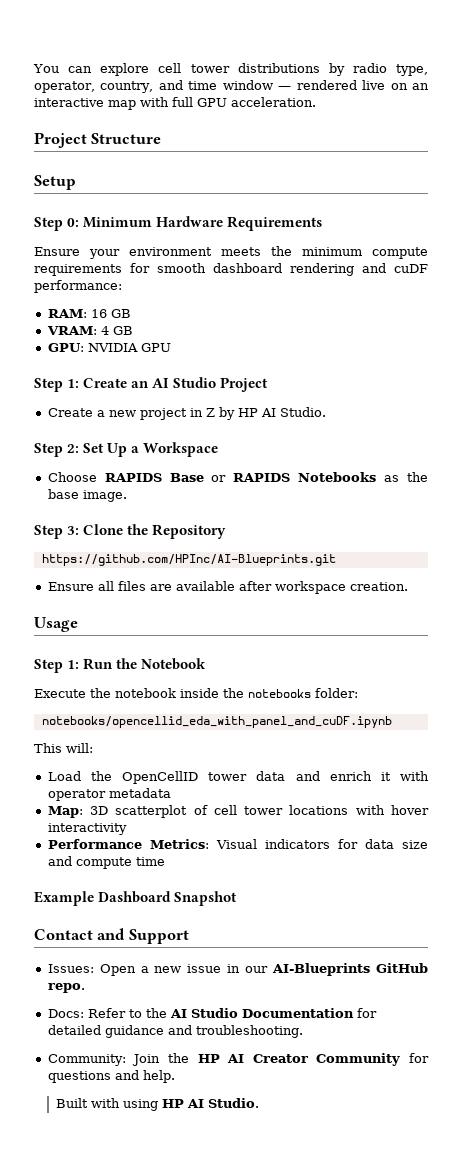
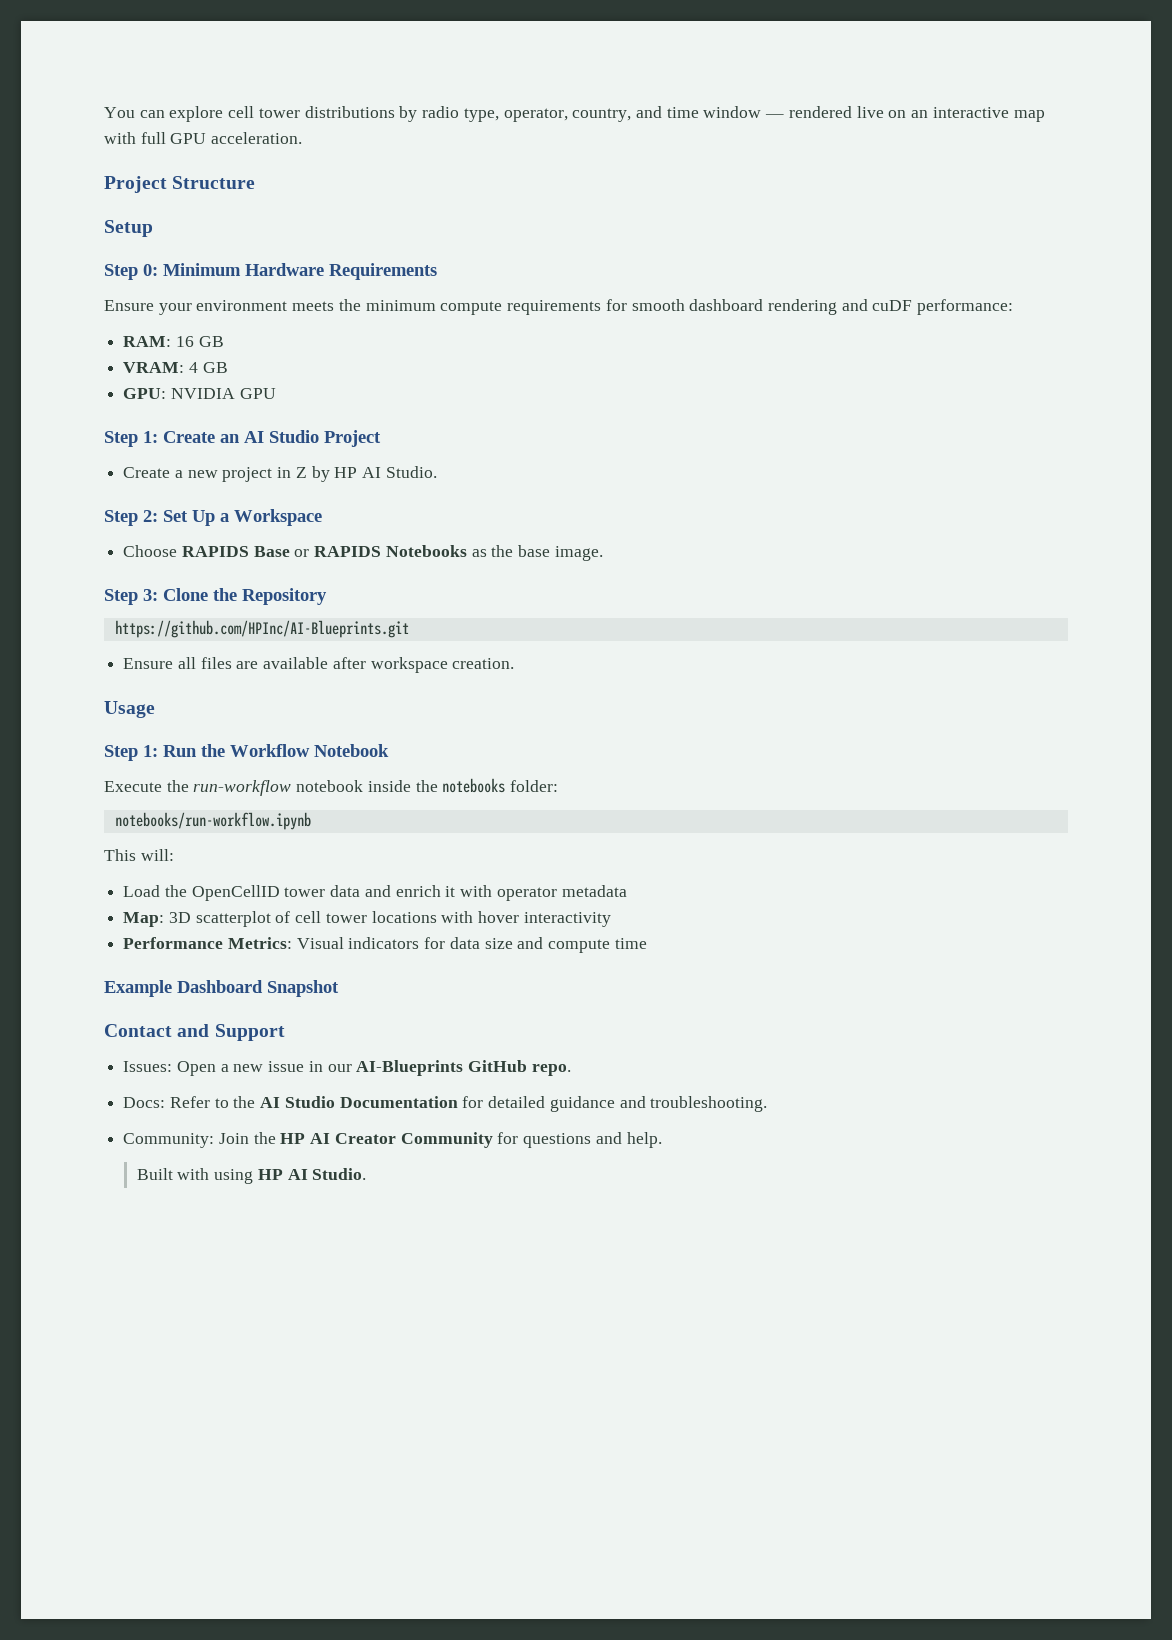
- Step 1: Run the Notebook
+ Step 1: Run the Workflow Notebook
- Execute the notebook inside the notebooks folder:
+ Execute the run-workflow notebook inside the notebooks folder:
- notebooks/opencellid_eda_with_panel_and_cuDF.ipynb
+ notebooks/run-workflow.ipynb

